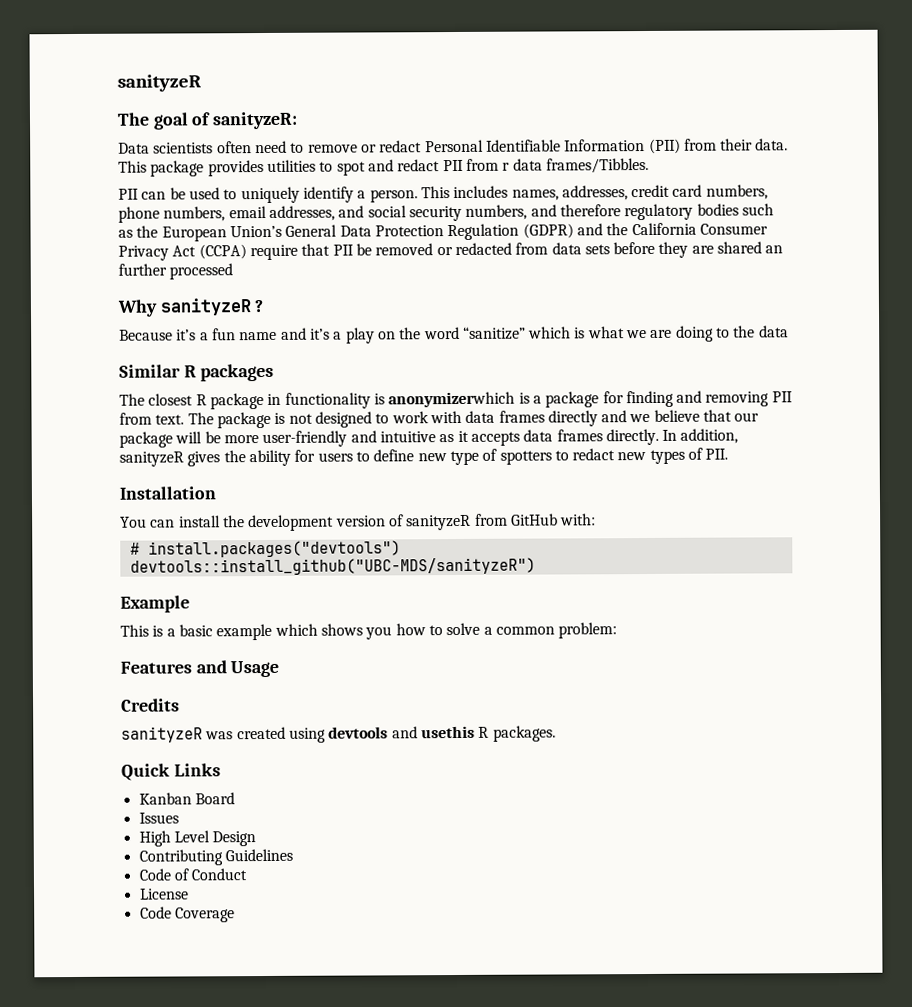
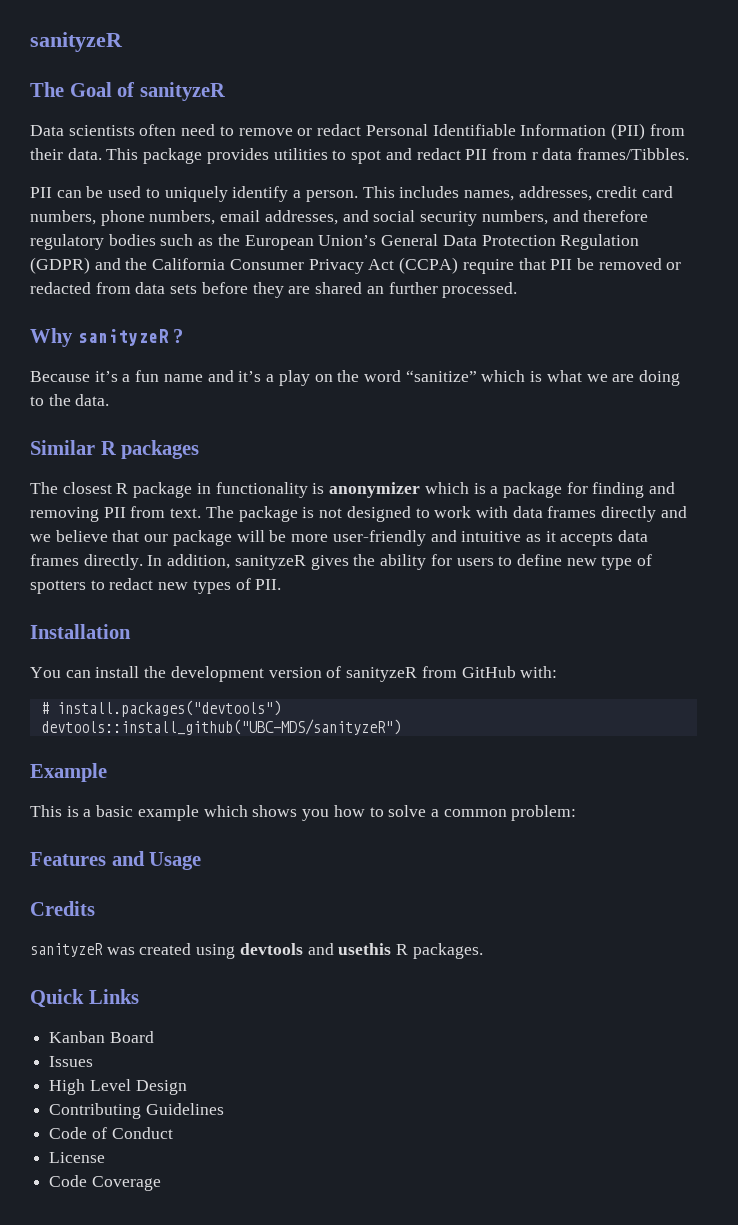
- The goal of sanityzeR:
+ The Goal of sanityzeR
- This includes names, addresses, credit card numbers, phone numbers, email addresses, and social security numbers, and therefore regulatory bodies such as the European Union’s General Data Protection Regulation (GDPR) and the California Consumer Privacy Act (CCPA) require that PII be removed or redacted from data sets before they are shared an further processed
+ This includes names, addresses, credit card numbers, phone numbers, email addresses, and social security numbers, and therefore regulatory bodies such as the European Union’s General Data Protection Regulation (GDPR) and the California Consumer Privacy Act (CCPA) require that PII be removed or redacted from data sets before they are shared an further processed.
- Because it’s a fun name and it’s a play on the word “sanitize” which is what we are doing to the data
+ Because it’s a fun name and it’s a play on the word “sanitize” which is what we are doing to the data.
- The closest R package in functionality is anonymizerwhich is a package for finding and removing PII from text.
+ The closest R package in functionality is anonymizer which is a package for finding and removing PII from text.

